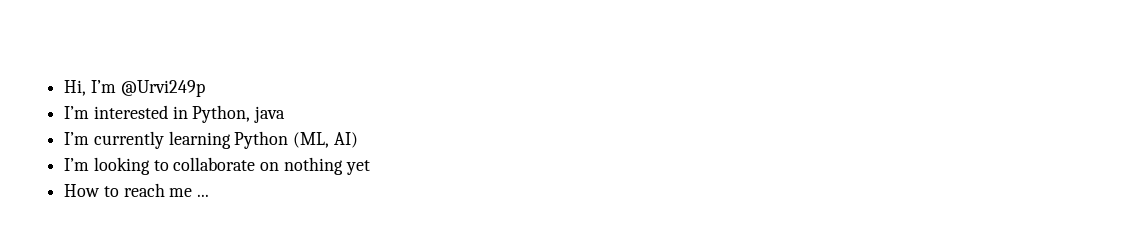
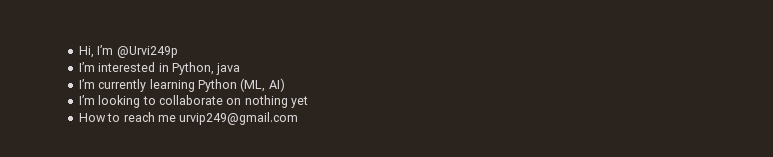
- How to reach me ...
+ How to reach me urvip249@gmail.com

